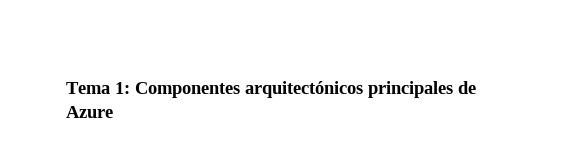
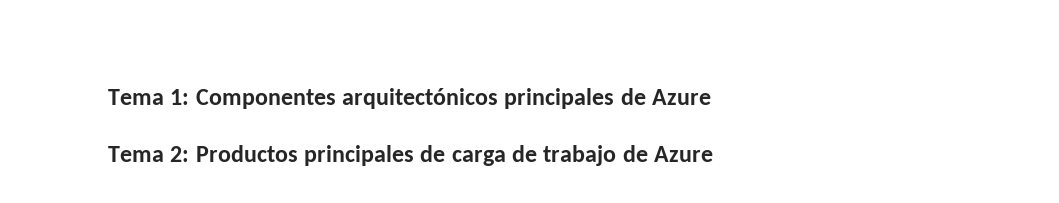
+ Tema 2: Productos principales de carga de trabajo de Azure

